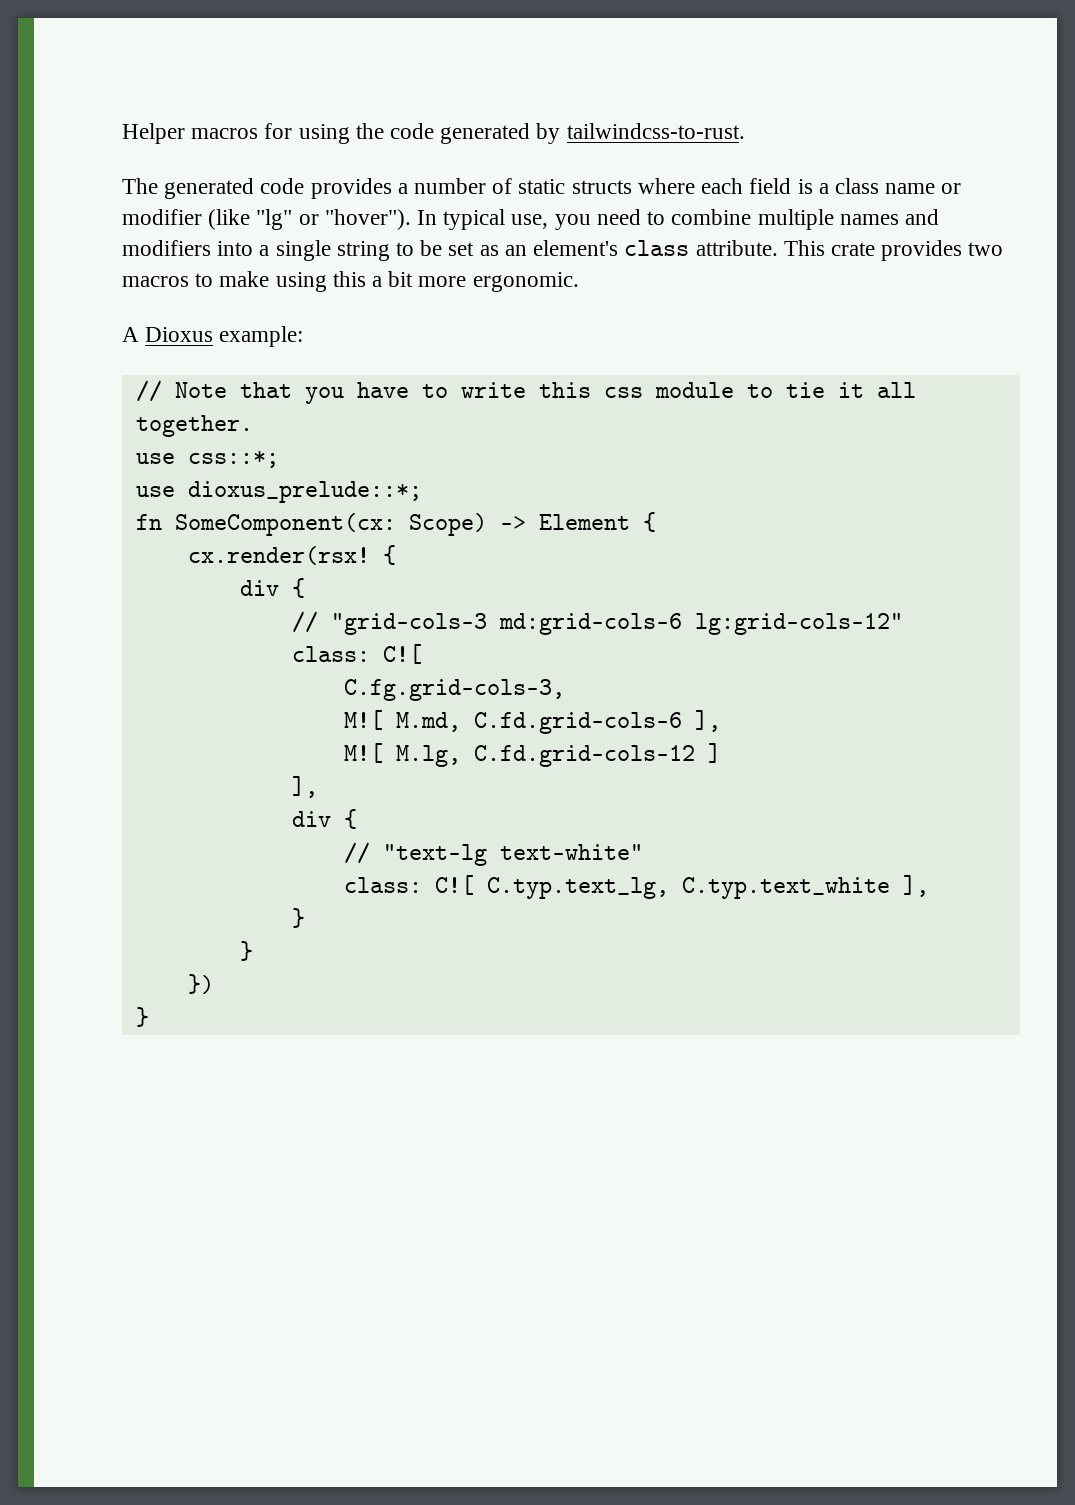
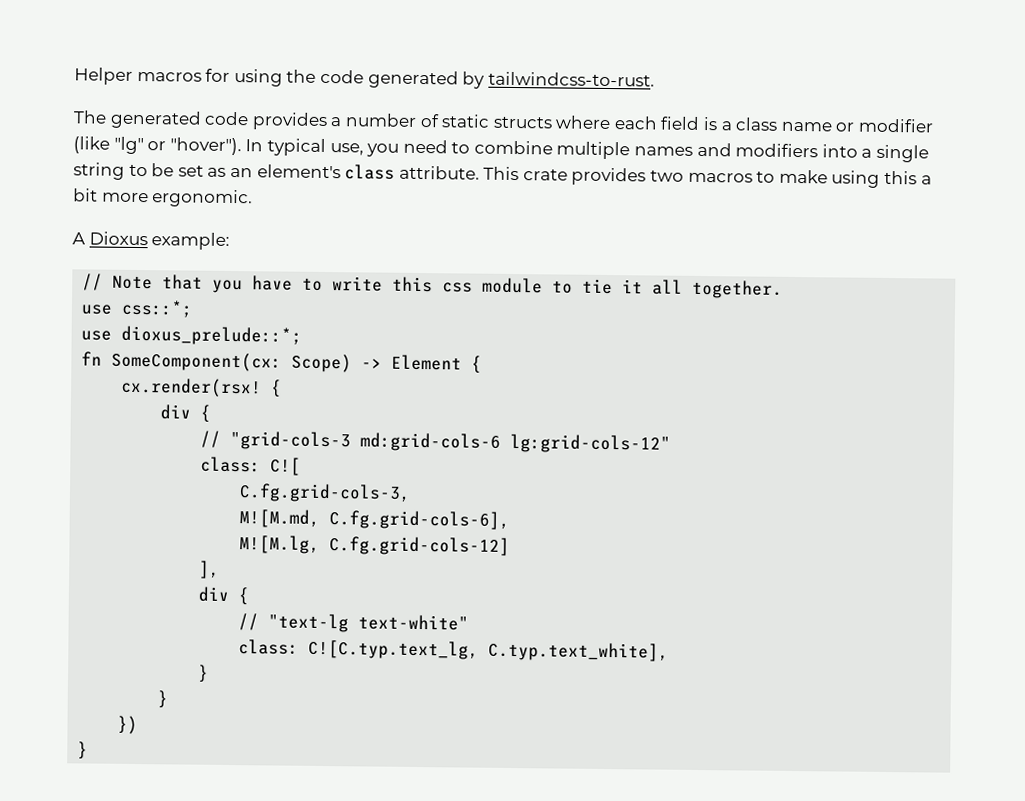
- M![ M.md, C.fd.grid-cols-6 ],
- M![ M.lg, C.fd.grid-cols-12 ]
+ M![M.md, C.fg.grid-cols-6],
+ M![M.lg, C.fg.grid-cols-12]
- class: C![ C.typ.text_lg, C.typ.text_white ],
+ class: C![C.typ.text_lg, C.typ.text_white],

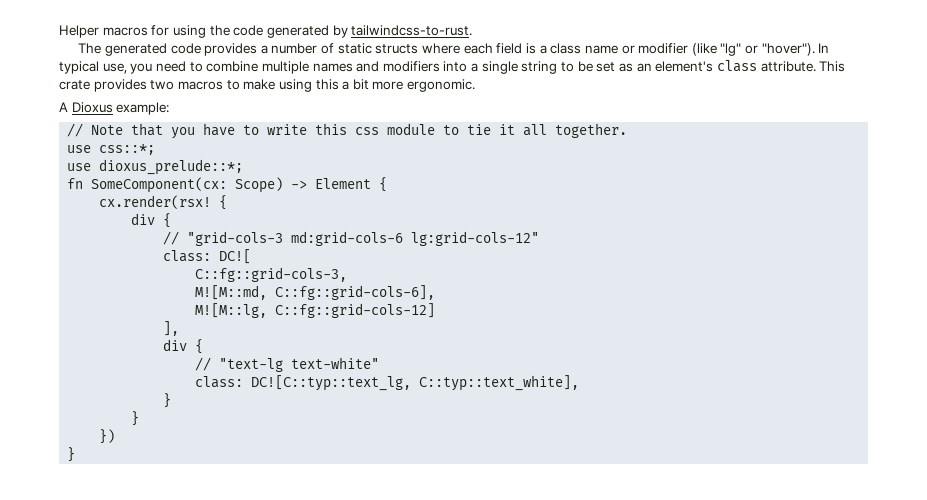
- class: C![
- C.fg.grid-cols-3,
- M![M.md, C.fg.grid-cols-6],
- M![M.lg, C.fg.grid-cols-12]
+ class: DC![
+ C::fg::grid-cols-3,
+ M![M::md, C::fg::grid-cols-6],
+ M![M::lg, C::fg::grid-cols-12]
- class: C![C.typ.text_lg, C.typ.text_white],
+ class: DC![C::typ::text_lg, C::typ::text_white],

